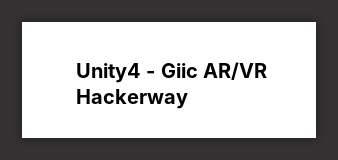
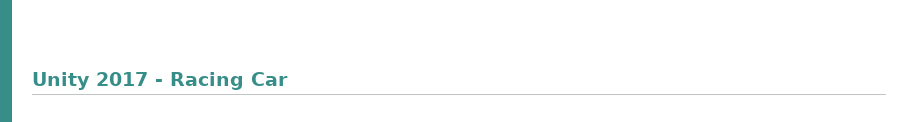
- Unity4 - Giic AR/VR Hackerway
+ Unity 2017 - Racing Car

